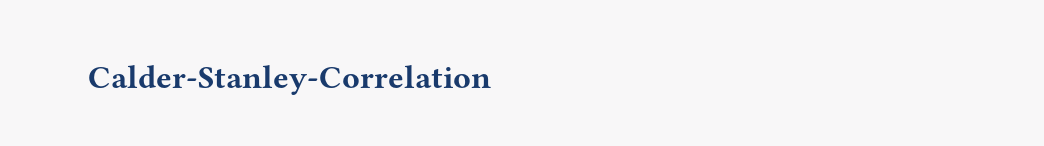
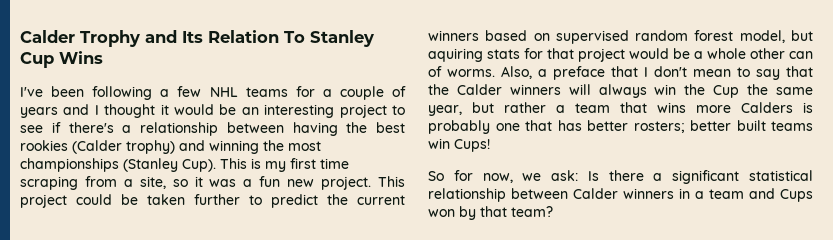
- Calder-Stanley-Correlation
+ Calder Trophy and Its Relation To Stanley Cup Wins
+ I've been following a few NHL teams for a couple of years and I thought it would be an interesting project to see if there's a relationship between having the best rookies (Calder trophy) and winning the most championships (Stanley Cup). This is my first time scraping from a site, so it was a fun new project. This project could be taken further to predict the current winners based on supervised random forest model, but aquiring stats for that project would be a whole other can of worms. Also, a preface that I don't mean to say that the Calder winners will always win the Cup the same year, but rather a team that wins more Calders is probably one that has better rosters; better built teams win Cups!
+ So for now, we ask: Is there a significant statistical relationship between Calder winners in a team and Cups won by that team?

